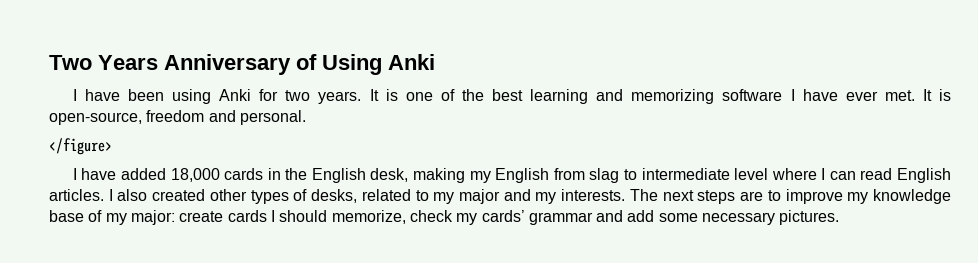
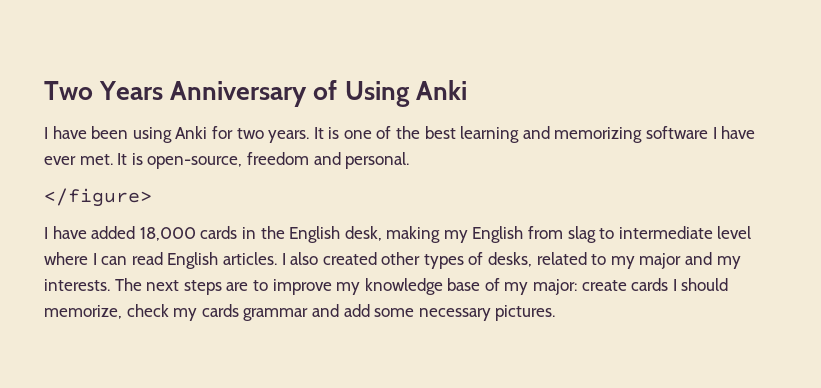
- The next steps are to improve my knowledge base of my major: create cards I should memorize, check my cards’ grammar and add some necessary pictures.
+ The next steps are to improve my knowledge base of my major: create cards I should memorize, check my cards grammar and add some necessary pictures.

